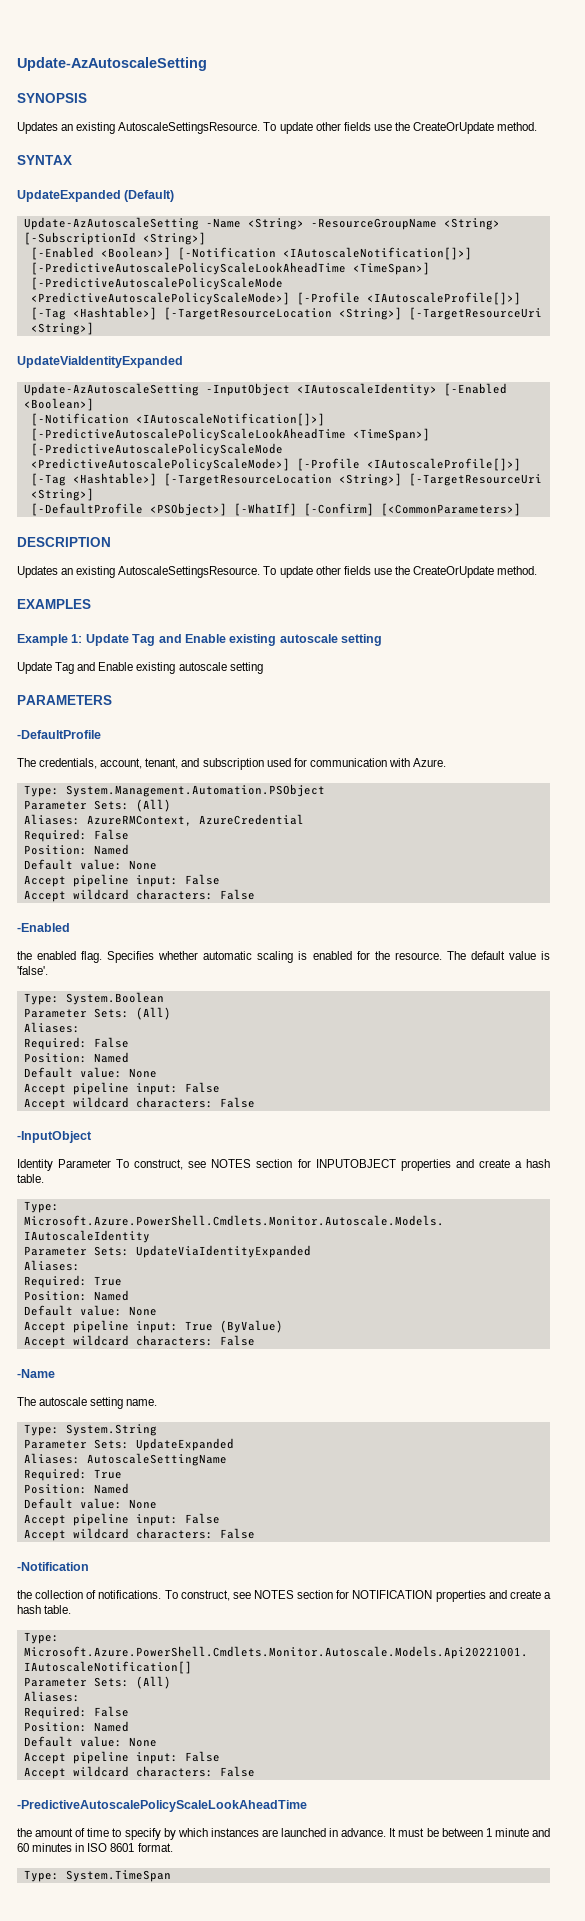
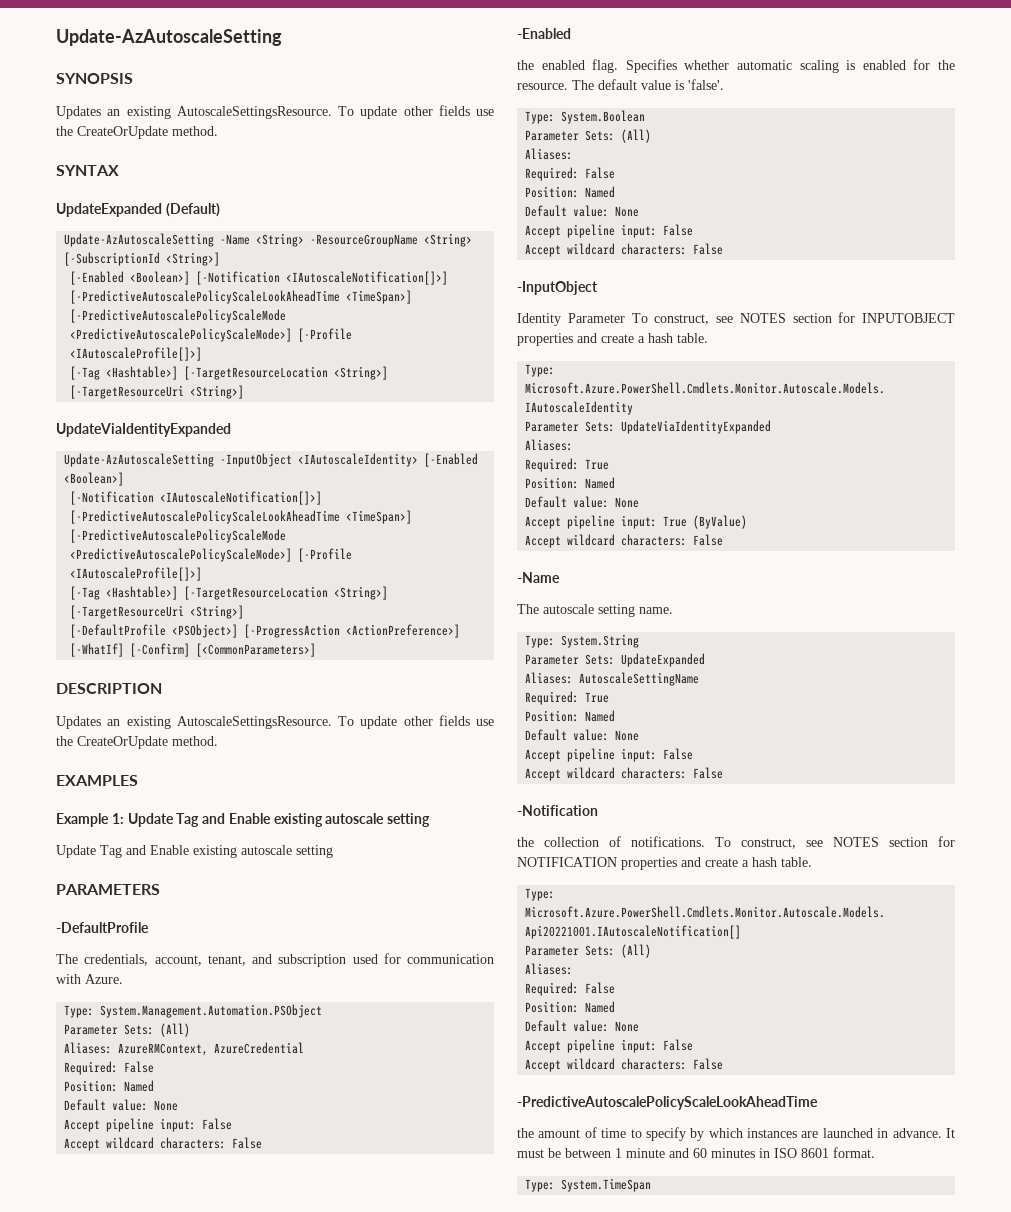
- [-DefaultProfile <PSObject>] [-WhatIf] [-Confirm] [<CommonParameters>]
+ [-DefaultProfile <PSObject>] [-ProgressAction <ActionPreference>] [-WhatIf] [-Confirm] [<CommonParameters>]

